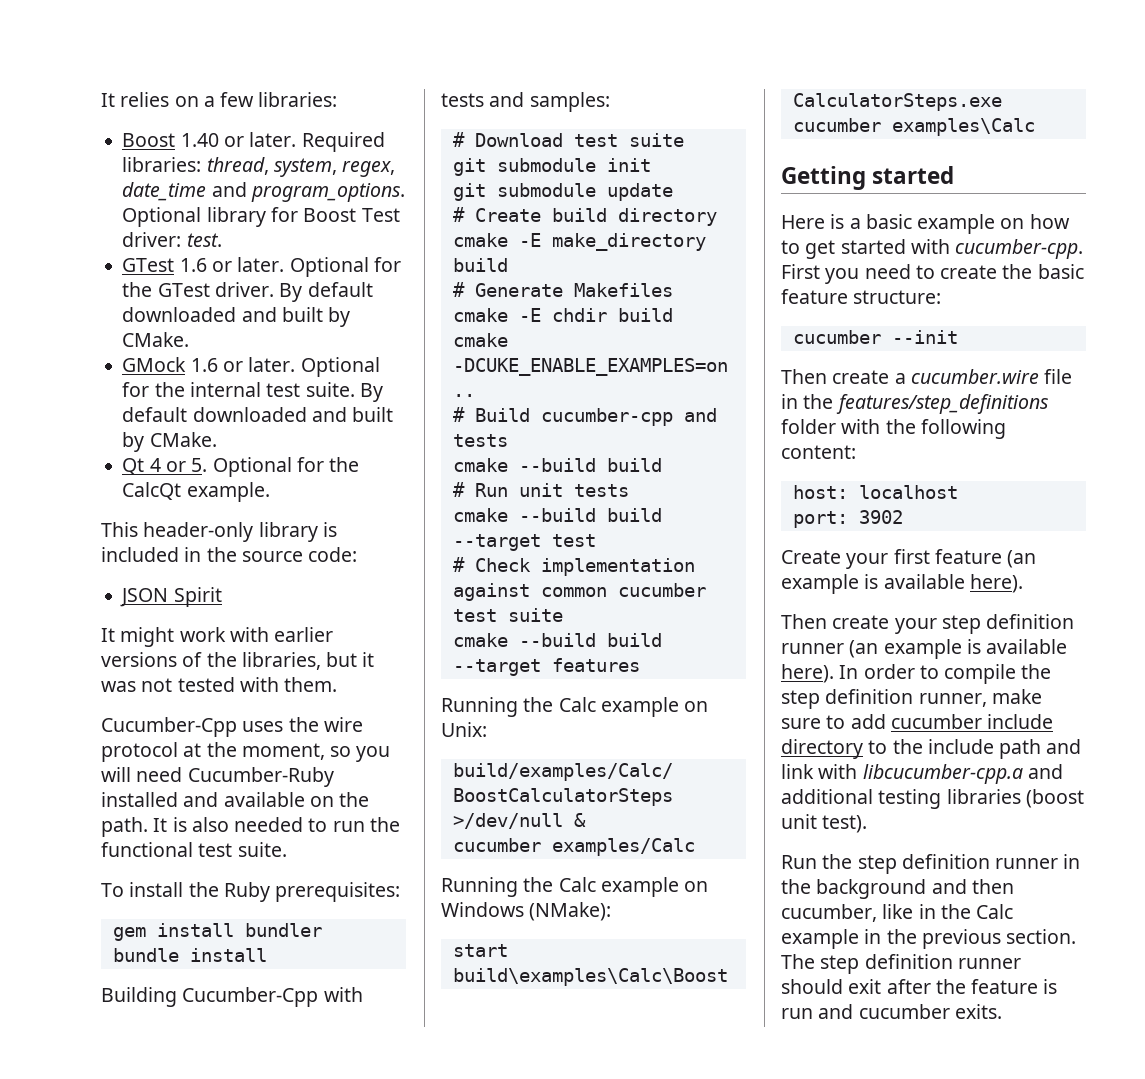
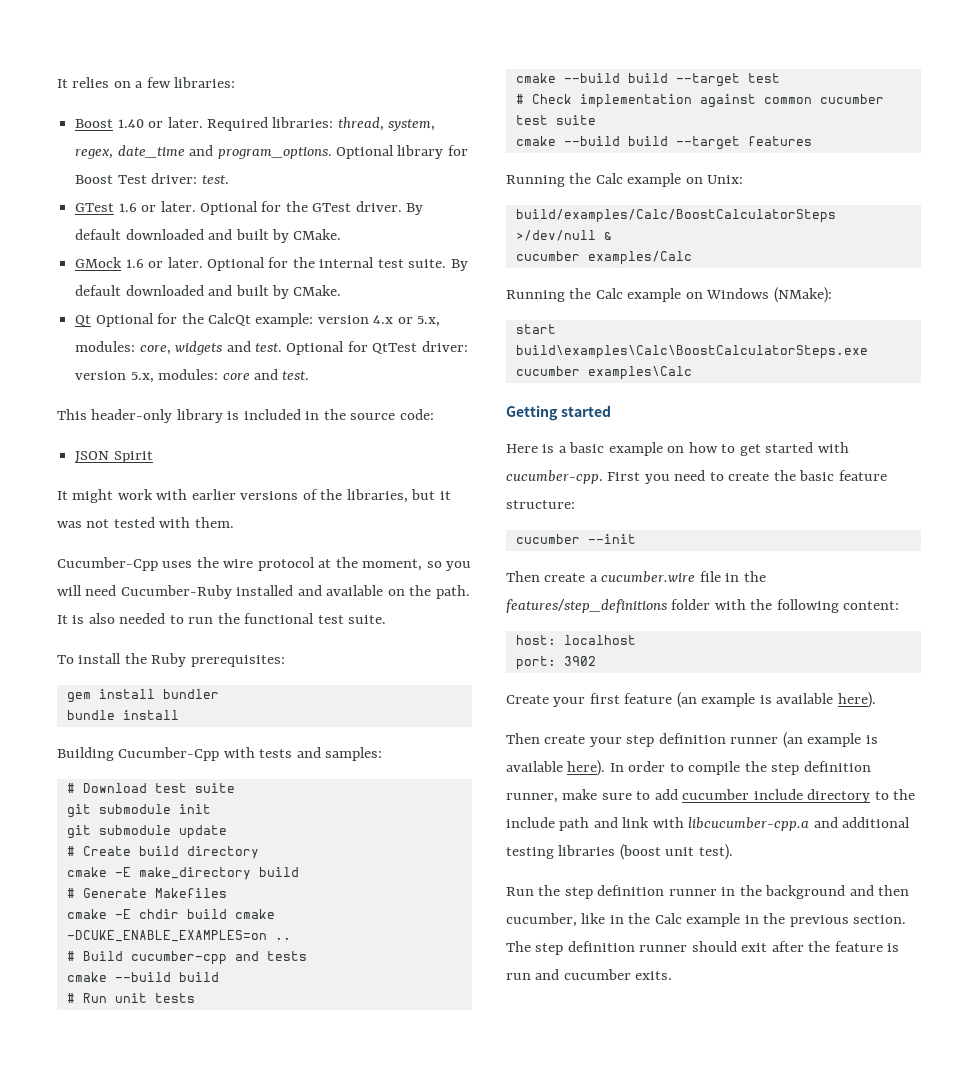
- Qt 4 or 5. Optional for the CalcQt example.
+ Qt Optional for the CalcQt example: version 4.x or 5.x, modules: core, widgets and test. Optional for QtTest driver: version 5.x, modules: core and test.

